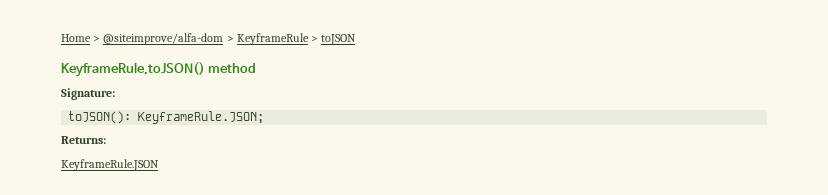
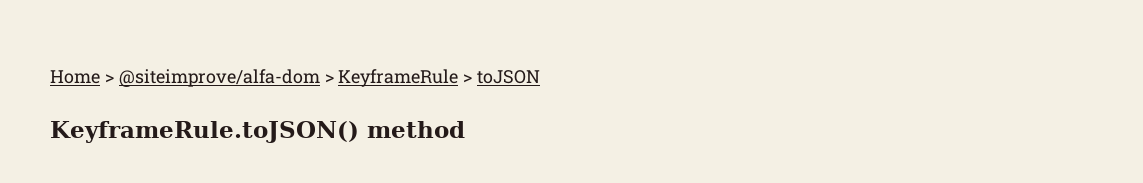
- Signature:
- toJSON(): KeyframeRule.JSON;
- Returns:
- KeyframeRule.JSON

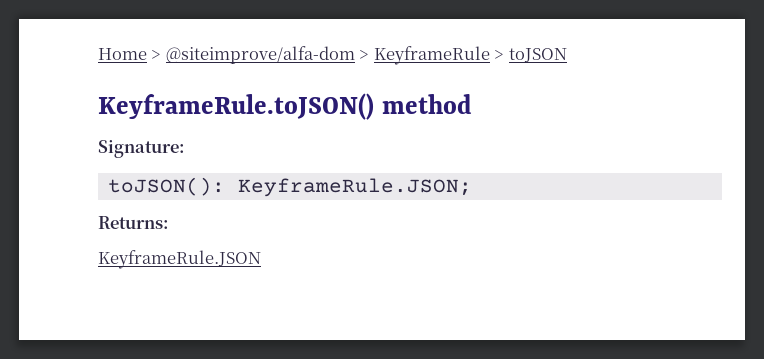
+ Signature:
+ toJSON(): KeyframeRule.JSON;
+ Returns:
+ KeyframeRule.JSON

